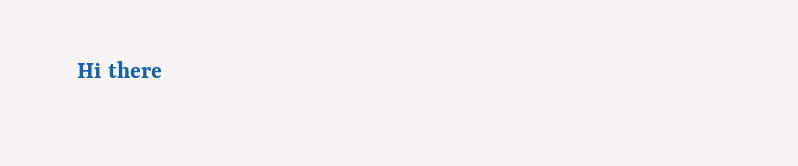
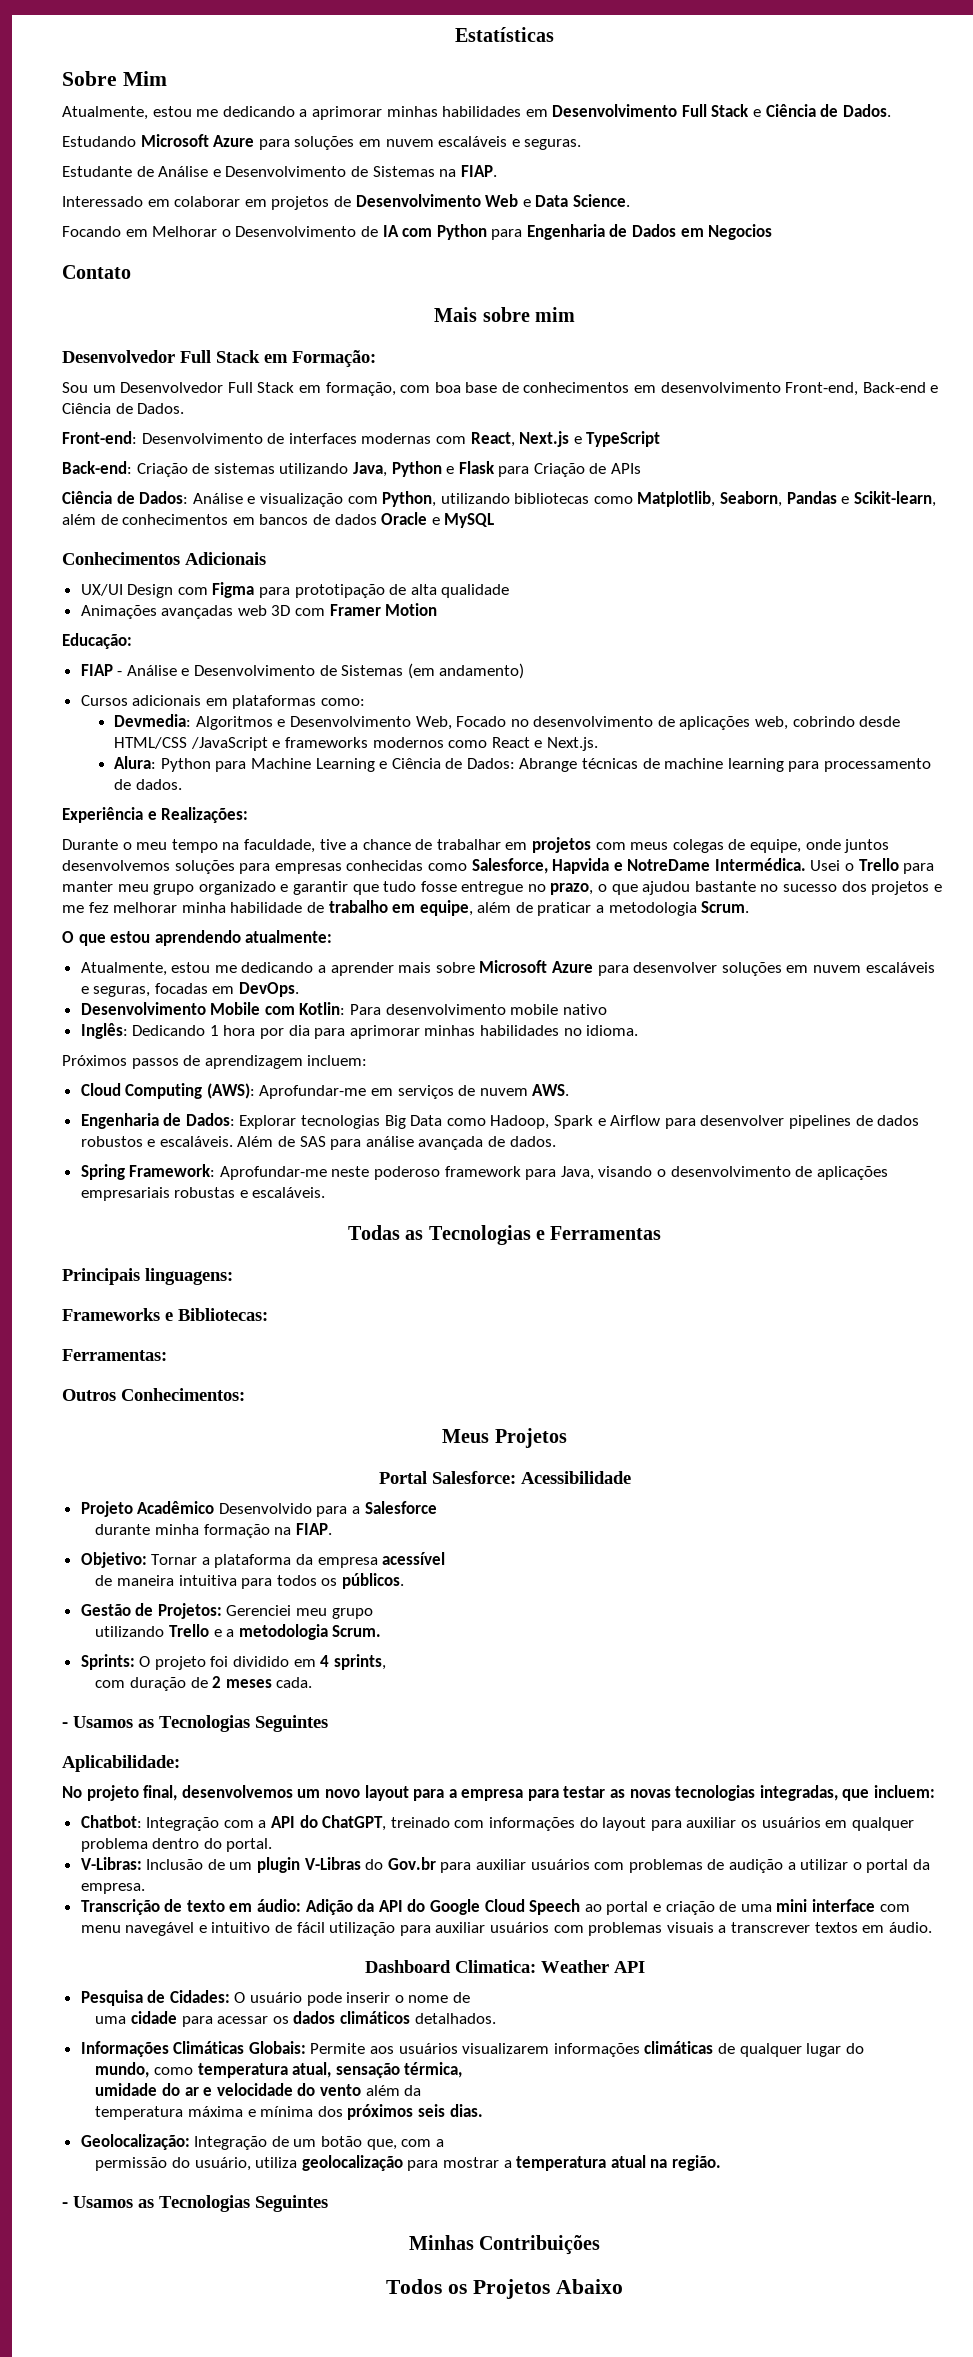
- Hi there
+ Estatísticas
+ Sobre Mim
+ Atualmente, estou me dedicando a aprimorar minhas habilidades em Desenvolvimento Full Stack e Ciência de Dados.
+ Estudando Microsoft Azure para soluções em nuvem escaláveis e seguras.
+ Estudante de Análise e Desenvolvimento de Sistemas na FIAP.
+ Interessado em colaborar em projetos de Desenvolvimento Web e Data Science.
+ Focando em Melhorar o Desenvolvimento de IA com Python para Engenharia de Dados em Negocios
+ Contato
+ Mais sobre mim
+ Desenvolvedor Full Stack em Formação:
+ Sou um Desenvolvedor Full Stack em formação, com boa base de conhecimentos em desenvolvimento Front-end, Back-end e Ciência de Dados.
+ Front-end: Desenvolvimento de interfaces modernas com React, Next.js e TypeScript
+ Back-end: Criação de sistemas utilizando Java, Python e Flask para Criação de APIs
+ Ciência de Dados: Análise e visualização com Python, utilizando bibliotecas como Matplotlib, Seaborn, Pandas e Scikit-learn, além de conhecimentos em bancos de dados Oracle e MySQL
+ Conhecimentos Adicionais
+ UX/UI Design com Figma para prototipação de alta qualidade
+ Animações avançadas web 3D com Framer Motion
+ Educação:
+ FIAP - Análise e Desenvolvimento de Sistemas (em andamento)
+ Cursos adicionais em plataformas como:
+ Devmedia: Algoritmos e Desenvolvimento Web, Focado no desenvolvimento de aplicações web, cobrindo desde HTML/CSS /JavaScript e frameworks modernos como React e Next.js.
+ Alura: Python para Machine Learning e Ciência de Dados: Abrange técnicas de machine learning para processamento de dados.
+ Experiência e Realizações:
+ Durante o meu tempo na faculdade, tive a chance de trabalhar em projetos com meus colegas de equipe, onde juntos desenvolvemos soluções para empresas conhecidas como Salesforce, Hapvida e NotreDame Intermédica. Usei o Trello para manter meu grupo organizado e garantir que tudo fosse entregue no prazo, o que ajudou bastante no sucesso dos projetos e me fez melhorar minha habilidade de trabalho em equipe, além de praticar a metodologia Scrum.
+ O que estou aprendendo atualmente:
+ Atualmente, estou me dedicando a aprender mais sobre Microsoft Azure para desenvolver soluções em nuvem escaláveis e seguras, focadas em DevOps.
+ Desenvolvimento Mobile com Kotlin: Para desenvolvimento mobile nativo
+ Inglês: Dedicando 1 hora por dia para aprimorar minhas habilidades no idioma.
+ Próximos passos de aprendizagem incluem:
+ Cloud Computing (AWS): Aprofundar-me em serviços de nuvem AWS.
+ Engenharia de Dados: Explorar tecnologias Big Data como Hadoop, Spark e Airflow para desenvolver pipelines de dados robustos e escaláveis. Além de SAS para análise avançada de dados.
+ Spring Framework: Aprofundar-me neste poderoso framework para Java, visando o desenvolvimento de aplicações empresariais robustas e escaláveis.
+ Todas as Tecnologias e Ferramentas
+ Principais linguagens:
+ Frameworks e Bibliotecas:
+ Ferramentas:
+ Outros Conhecimentos:
+ Meus Projetos
+ Portal Salesforce: Acessibilidade
+ Projeto Acadêmico Desenvolvido para a Salesforce
+ durante minha formação na FIAP.
+ Objetivo: Tornar a plataforma da empresa acessível
+ de maneira intuitiva para todos os públicos.
+ Gestão de Projetos: Gerenciei meu grupo
+ utilizando Trello e a metodologia Scrum.
+ Sprints: O projeto foi dividido em 4 sprints,
+ com duração de 2 meses cada.
+ - Usamos as Tecnologias Seguintes
+ Aplicabilidade:
+ No projeto final, desenvolvemos um novo layout para a empresa para testar as novas tecnologias integradas, que incluem:
+ Chatbot: Integração com a API do ChatGPT, treinado com informações do layout para auxiliar os usuários em qualquer problema dentro do portal.
+ V-Libras: Inclusão de um plugin V-Libras do Gov.br para auxiliar usuários com problemas de audição a utilizar o portal da empresa.
+ Transcrição de texto em áudio: Adição da API do Google Cloud Speech ao portal e criação de uma mini interface com menu navegável e intuitivo de fácil utilização para auxiliar usuários com problemas visuais a transcrever textos em áudio.
+ Dashboard Climatica: Weather API
+ Pesquisa de Cidades: O usuário pode inserir o nome de
+ uma cidade para acessar os dados climáticos detalhados.
+ Informações Climáticas Globais: Permite aos usuários visualizarem informações climáticas de qualquer lugar do
+ mundo, como temperatura atual, sensação térmica,
+ umidade do ar e velocidade do vento além da
+ temperatura máxima e mínima dos próximos seis dias.
+ Geolocalização: Integração de um botão que, com a
+ permissão do usuário, utiliza geolocalização para mostrar a temperatura atual na região.
+ - Usamos as Tecnologias Seguintes
+ Minhas Contribuições
+ Todos os Projetos Abaixo

